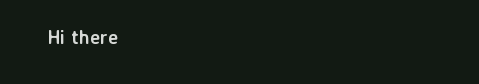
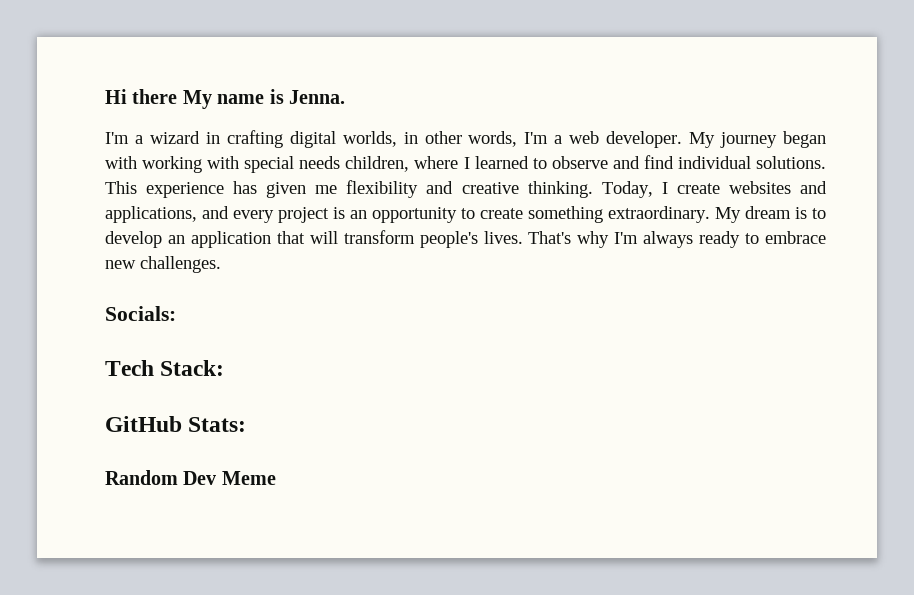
- Hi there
+ Hi there My name is Jenna.
+ I'm a wizard in crafting digital worlds, in other words, I'm a web developer. My journey began with working with special needs children, where I learned to observe and find individual solutions. This experience has given me flexibility and creative thinking. Today, I create websites and applications, and every project is an opportunity to create something extraordinary. My dream is to develop an application that will transform people's lives. That's why I'm always ready to embrace new challenges.
+ Socials:
+ Tech Stack:
+ GitHub Stats:
+ Random Dev Meme

